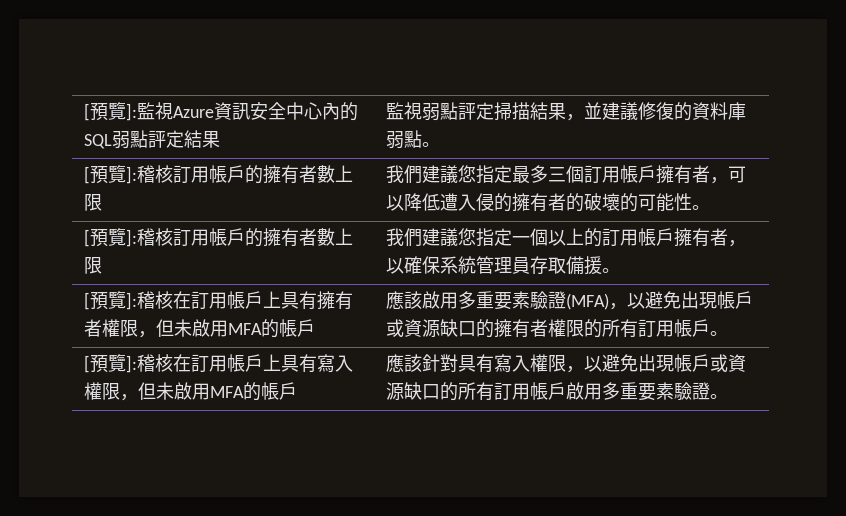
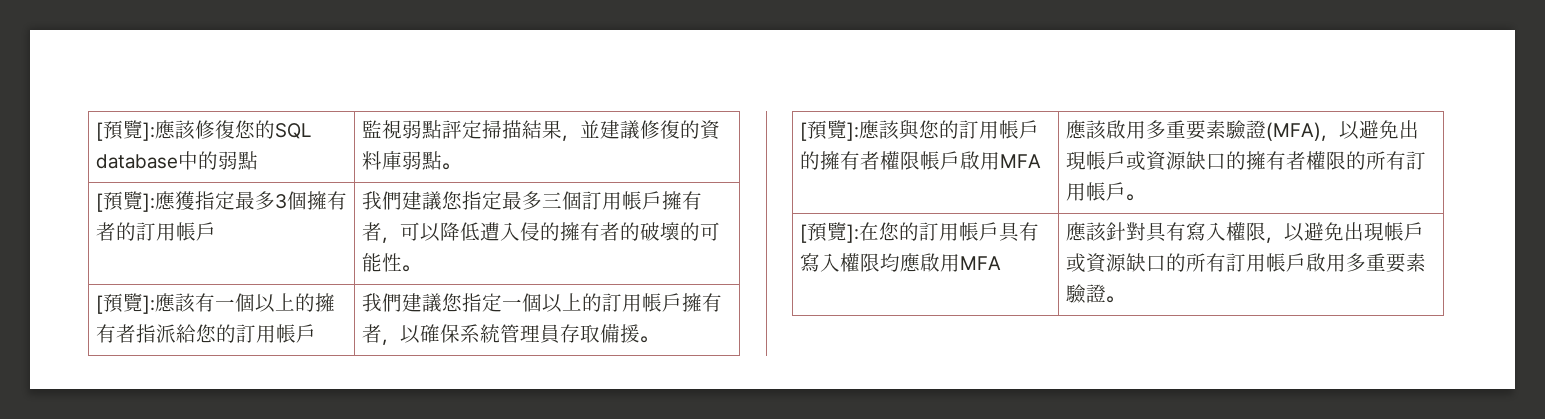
- [預覽]:監視Azure資訊安全中心內的SQL弱點評定結果 | 監視弱點評定掃描結果，並建議修復的資料庫弱點。
+ [預覽]:應該修復您的SQL database中的弱點 | 監視弱點評定掃描結果，並建議修復的資料庫弱點。
- [預覽]:稽核訂用帳戶的擁有者數上限 | 我們建議您指定最多三個訂用帳戶擁有者，可以降低遭入侵的擁有者的破壞的可能性。
+ [預覽]:應獲指定最多3個擁有者的訂用帳戶 | 我們建議您指定最多三個訂用帳戶擁有者，可以降低遭入侵的擁有者的破壞的可能性。
- [預覽]:稽核訂用帳戶的擁有者數上限 | 我們建議您指定一個以上的訂用帳戶擁有者，以確保系統管理員存取備援。
+ [預覽]:應該有一個以上的擁有者指派給您的訂用帳戶 | 我們建議您指定一個以上的訂用帳戶擁有者，以確保系統管理員存取備援。
- [預覽]:稽核在訂用帳戶上具有擁有者權限，但未啟用MFA的帳戶 | 應該啟用多重要素驗證(MFA)，以避免出現帳戶或資源缺口的擁有者權限的所有訂用帳戶。
+ [預覽]:應該與您的訂用帳戶的擁有者權限帳戶啟用MFA | 應該啟用多重要素驗證(MFA)，以避免出現帳戶或資源缺口的擁有者權限的所有訂用帳戶。
- [預覽]:稽核在訂用帳戶上具有寫入權限，但未啟用MFA的帳戶 | 應該針對具有寫入權限，以避免出現帳戶或資源缺口的所有訂用帳戶啟用多重要素驗證。
+ [預覽]:在您的訂用帳戶具有寫入權限均應啟用MFA | 應該針對具有寫入權限，以避免出現帳戶或資源缺口的所有訂用帳戶啟用多重要素驗證。

